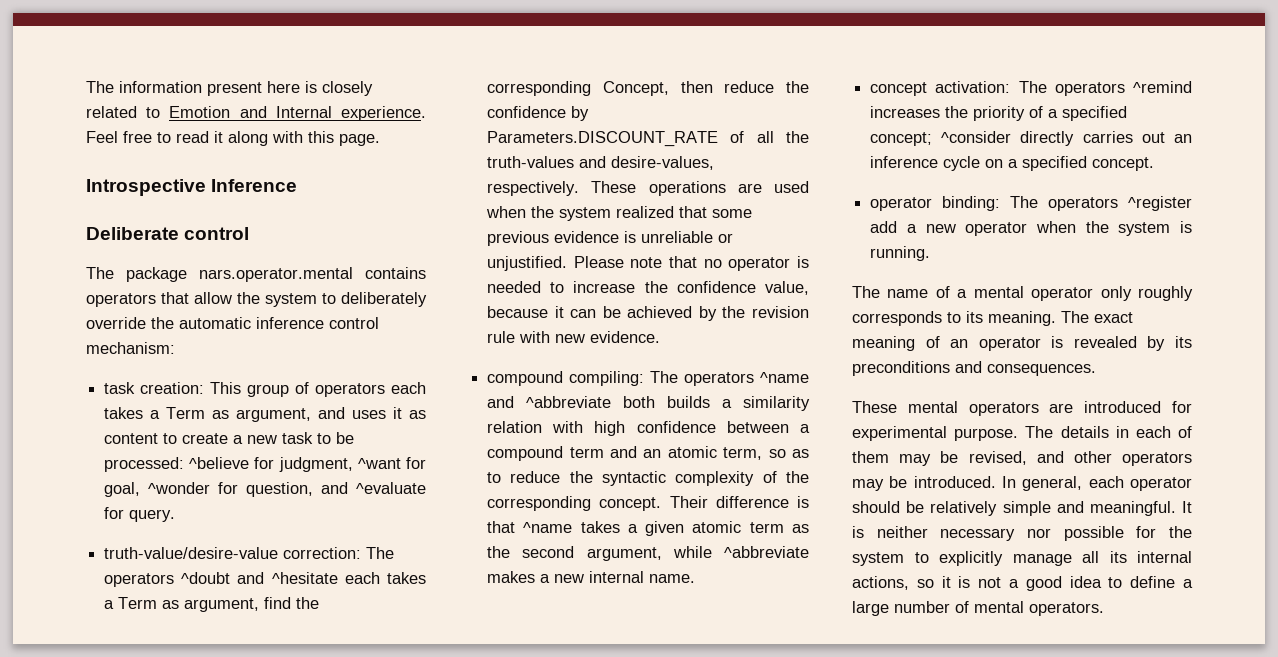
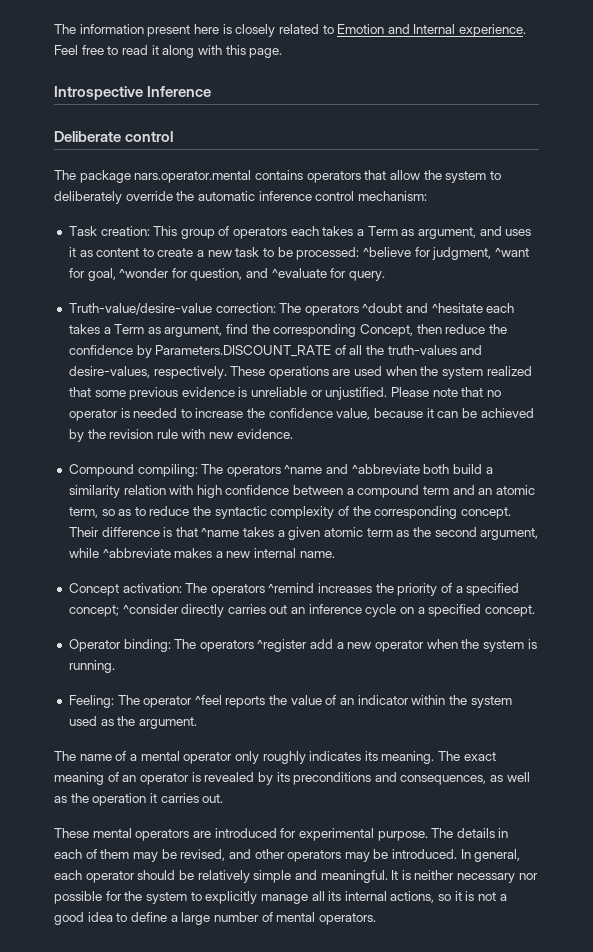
- task creation: This group of operators each takes a Term as argument, and uses it as content to create a new task to be processed: ^believe for judgment, ^want for goal, ^wonder for question, and ^evaluate for query.
+ Task creation: This group of operators each takes a Term as argument, and uses it as content to create a new task to be processed: ^believe for judgment, ^want for goal, ^wonder for question, and ^evaluate for query.
- truth-value/desire-value correction: The operators ^doubt and ^hesitate each takes a Term as argument, find the corresponding Concept, then reduce the confidence by Parameters.DISCOUNT_RATE of all the truth-values and desire-values, respectively.
+ Truth-value/desire-value correction: The operators ^doubt and ^hesitate each takes a Term as argument, find the corresponding Concept, then reduce the confidence by Parameters.DISCOUNT_RATE of all the truth-values and desire-values, respectively.
- compound compiling: The operators ^name and ^abbreviate both builds a similarity relation with high confidence between a compound term and an atomic term, so as to reduce the syntactic complexity of the corresponding concept.
+ Compound compiling: The operators ^name and ^abbreviate both build a similarity relation with high confidence between a compound term and an atomic term, so as to reduce the syntactic complexity of the corresponding concept.
- concept activation: The operators ^remind increases the priority of a specified concept; ^consider directly carries out an inference cycle on a specified concept.
+ Concept activation: The operators ^remind increases the priority of a specified concept; ^consider directly carries out an inference cycle on a specified concept.
- operator binding: The operators ^register add a new operator when the system is running.
+ Operator binding: The operators ^register add a new operator when the system is running.
+ Feeling: The operator ^feel reports the value of an indicator within the system used as the argument.
- The name of a mental operator only roughly corresponds to its meaning.
+ The name of a mental operator only roughly indicates its meaning.
- The exact meaning of an operator is revealed by its preconditions and consequences.
+ The exact meaning of an operator is revealed by its preconditions and consequences, as well as the operation it carries out.

